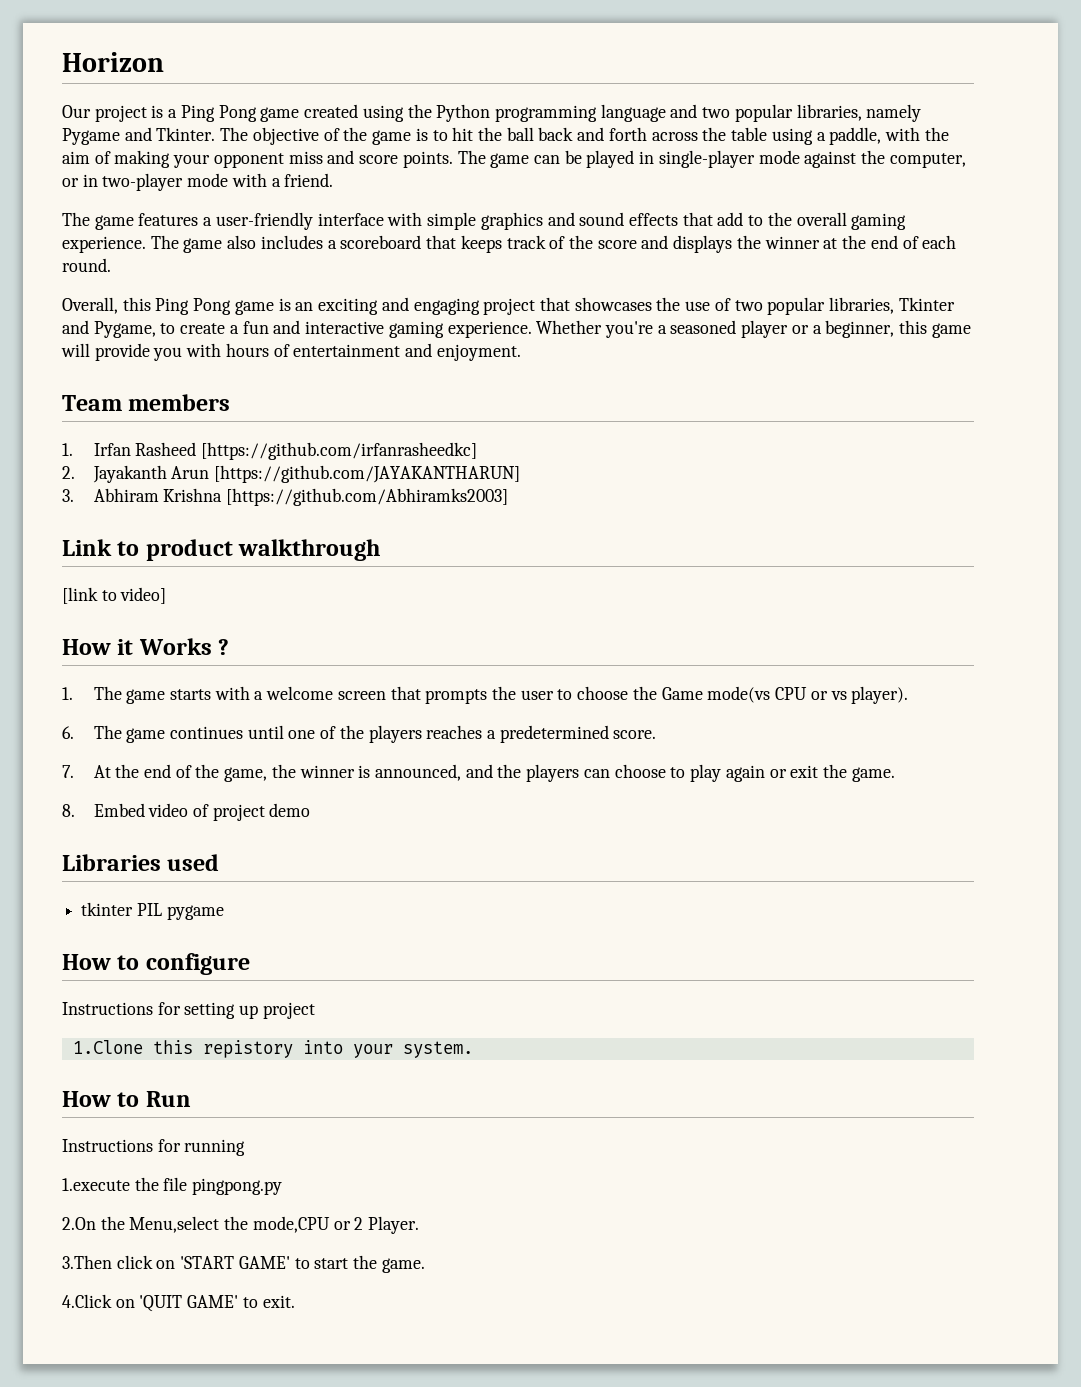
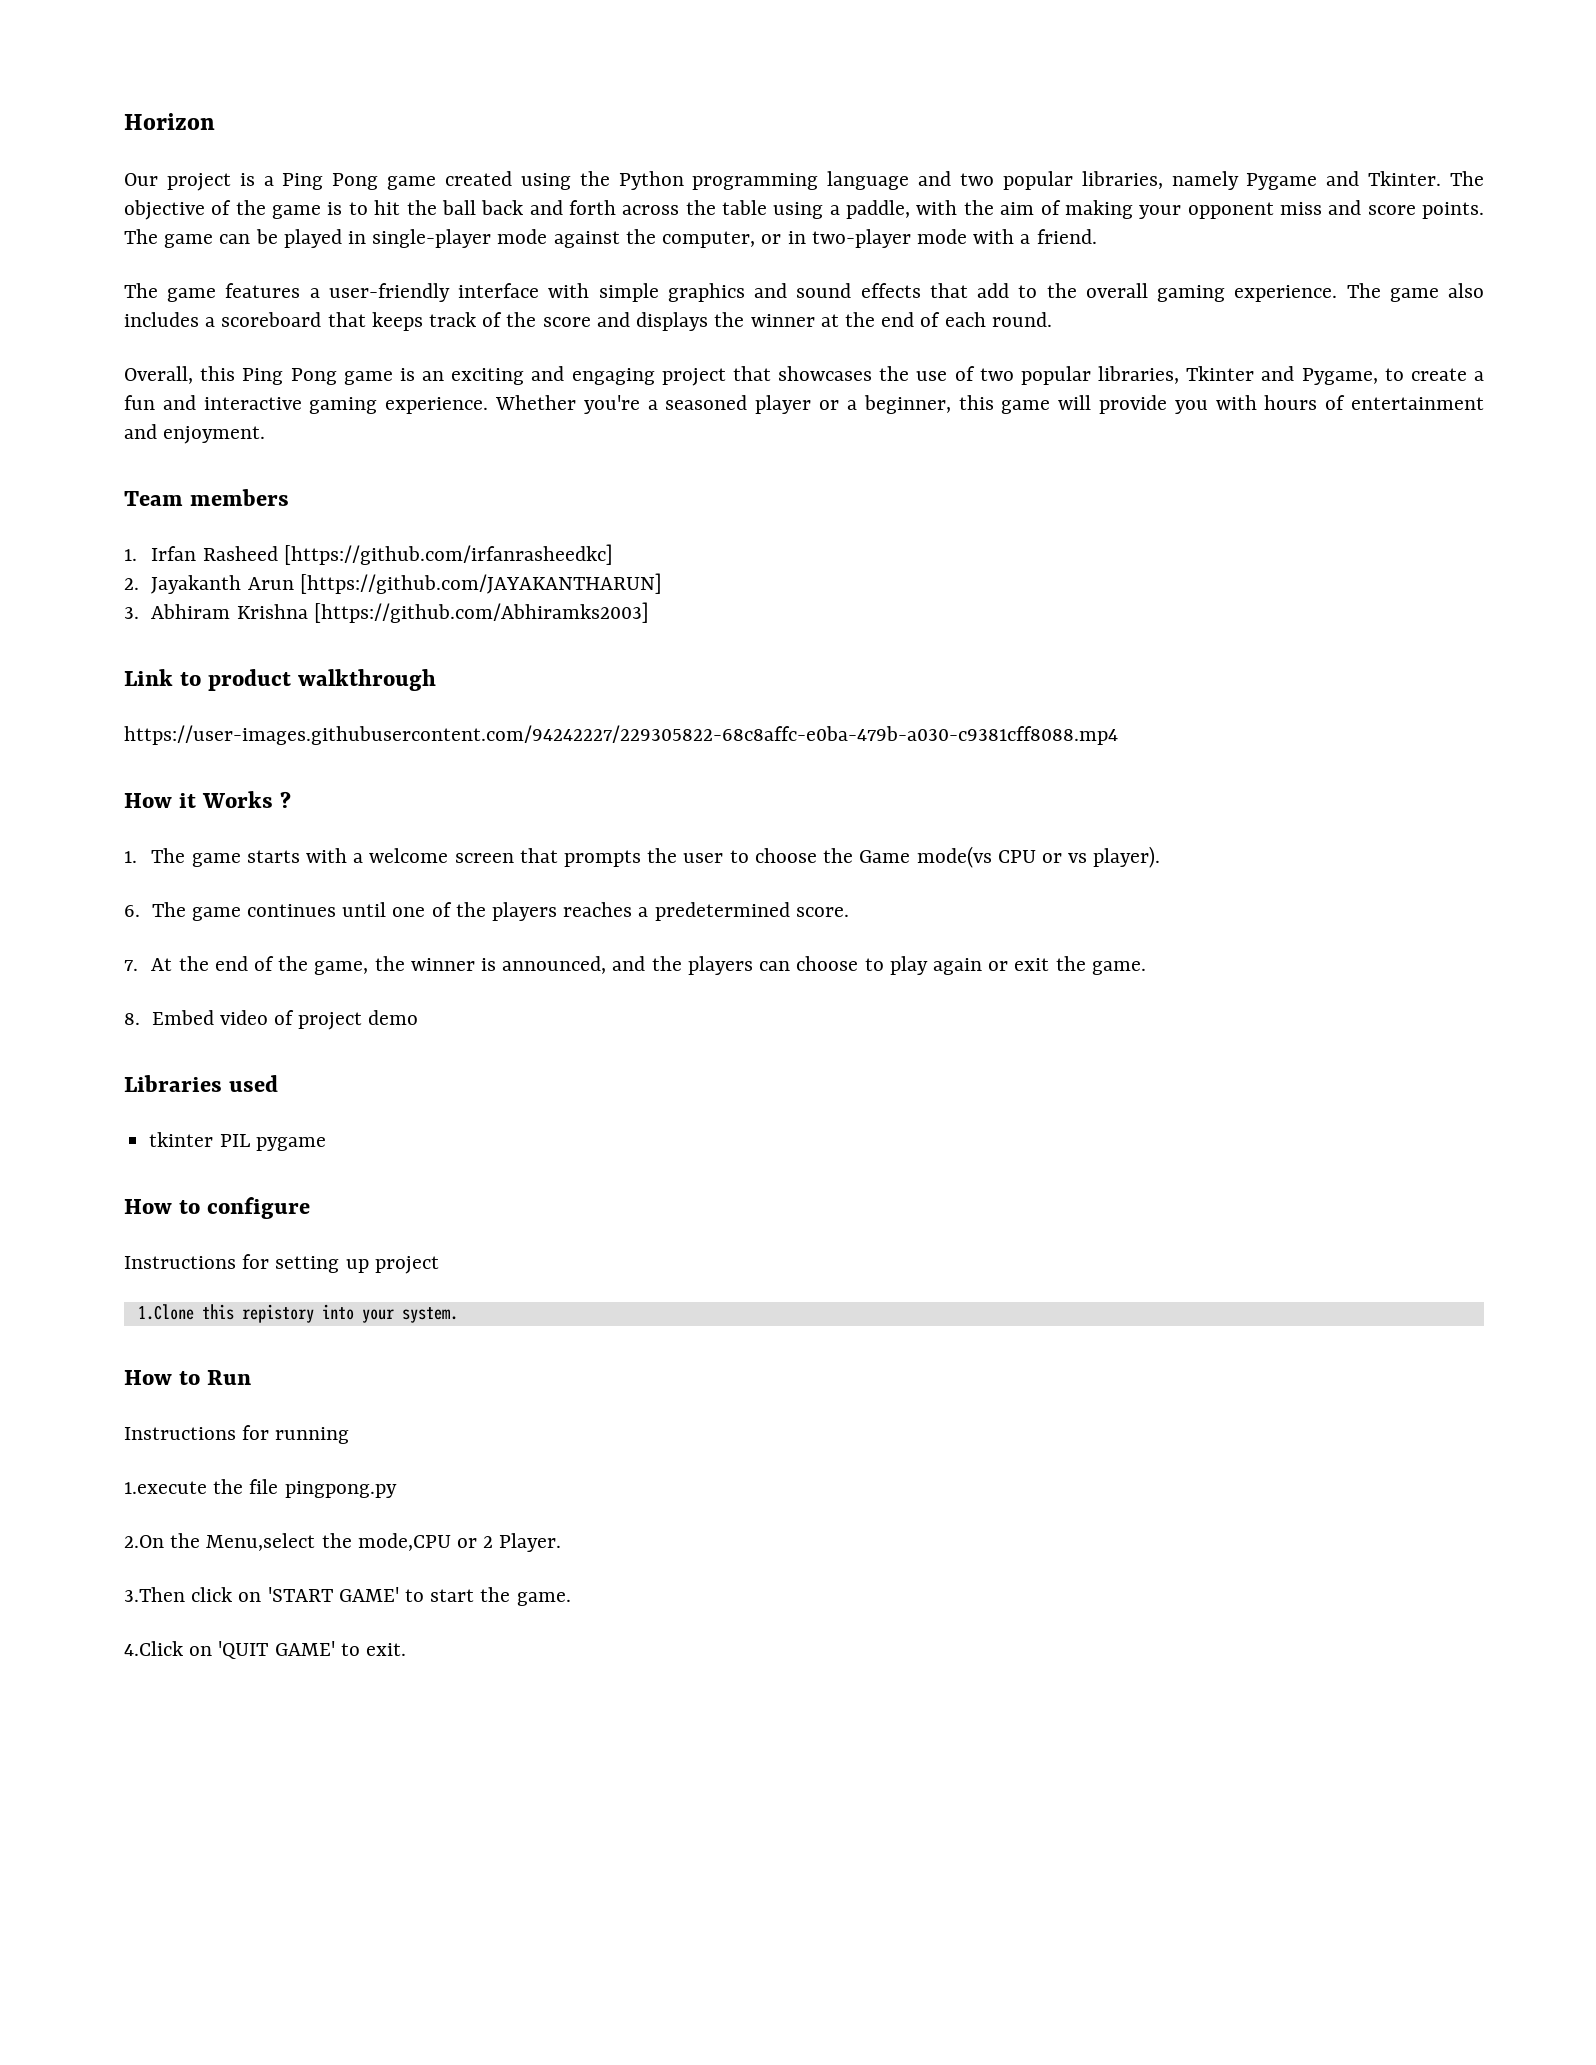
- [link to video]
+ https://user-images.githubusercontent.com/94242227/229305822-68c8affc-e0ba-479b-a030-c9381cff8088.mp4

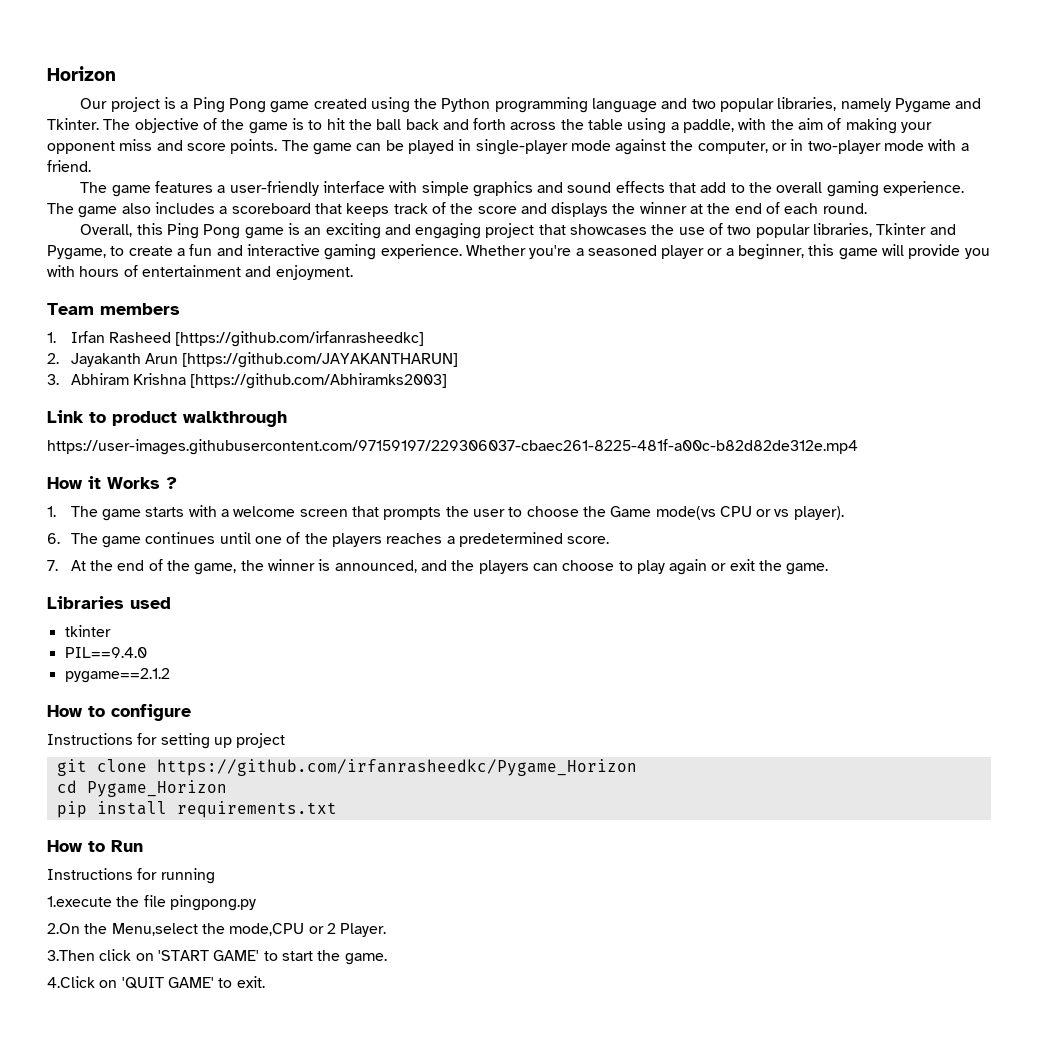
- https://user-images.githubusercontent.com/94242227/229305822-68c8affc-e0ba-479b-a030-c9381cff8088.mp4
+ https://user-images.githubusercontent.com/97159197/229306037-cbaec261-8225-481f-a00c-b82d82de312e.mp4
- 8. Embed video of project demo
- tkinter PIL pygame
+ tkinter
+ PIL==9.4.0
+ pygame==2.1.2
- 1.Clone this repistory into your system.
+ git clone https://github.com/irfanrasheedkc/Pygame_Horizon
+ cd Pygame_Horizon
+ pip install requirements.txt

